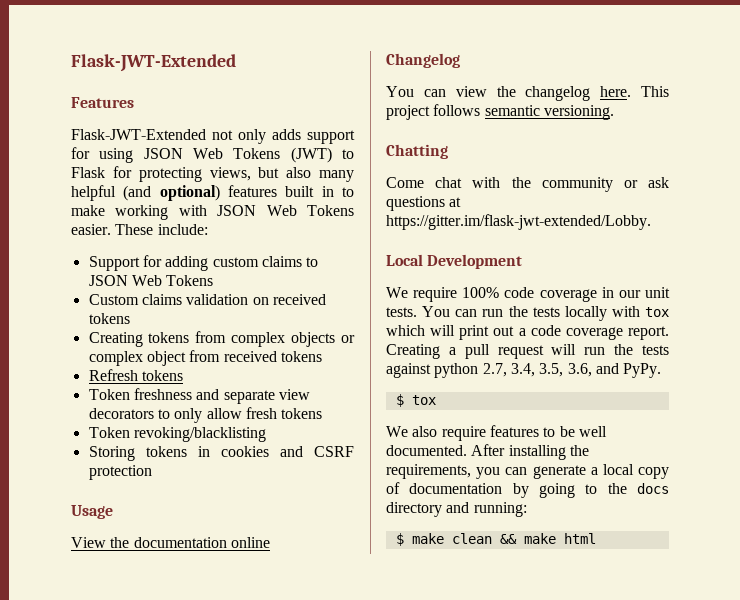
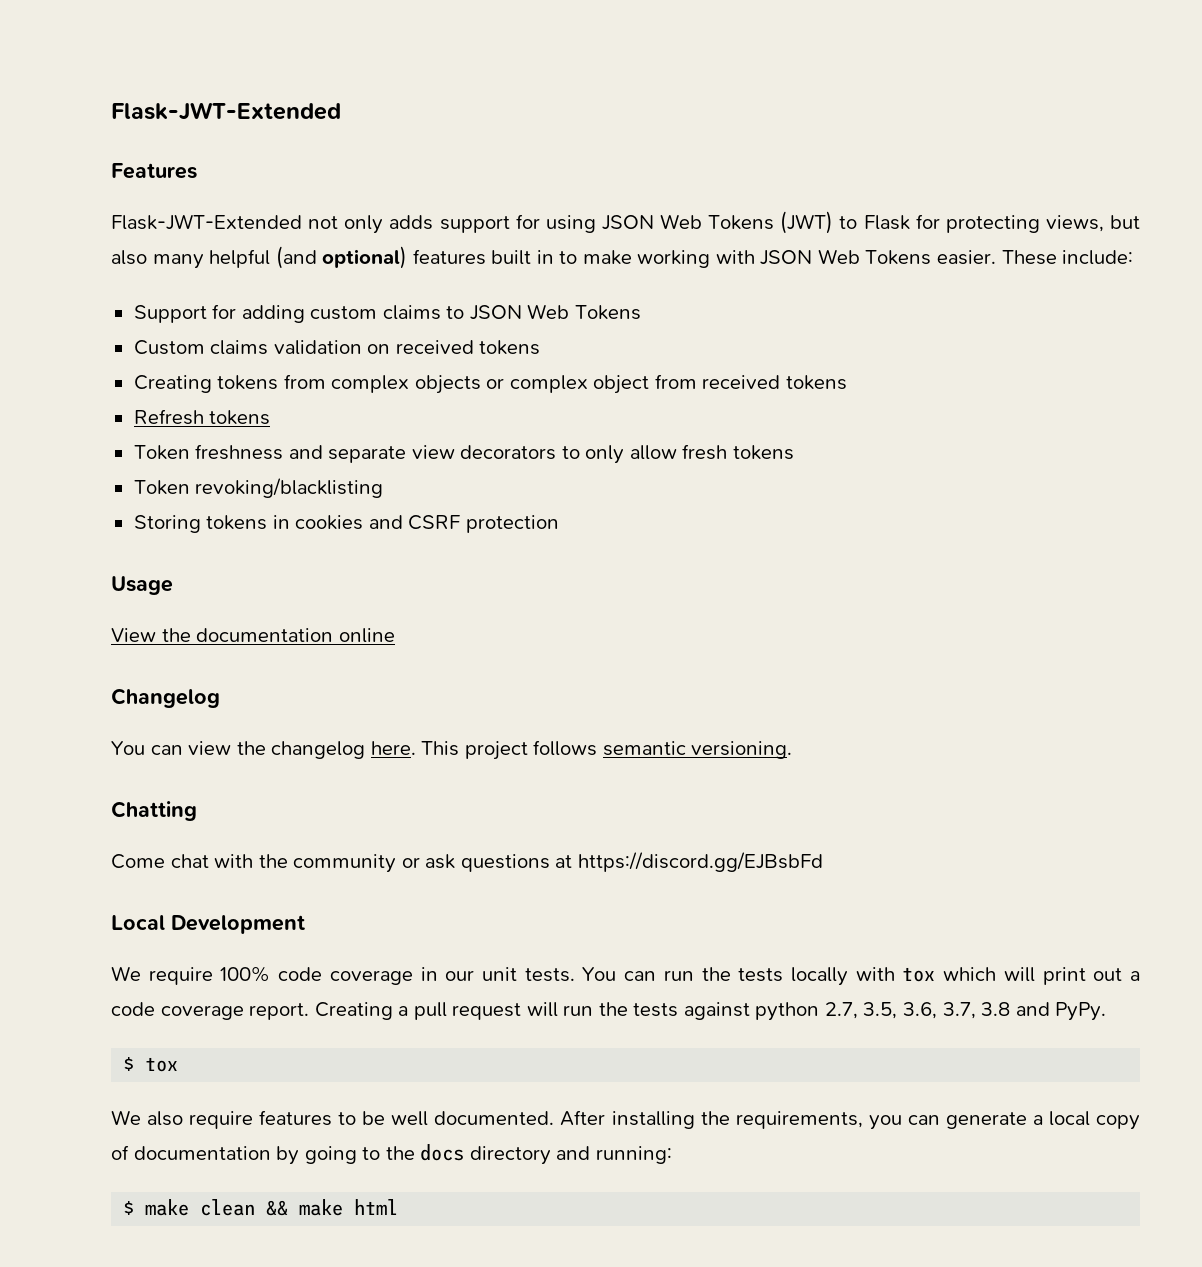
- Come chat with the community or ask questions at https://gitter.im/flask-jwt-extended/Lobby.
+ Come chat with the community or ask questions at https://discord.gg/EJBsbFd
- Creating a pull request will run the tests against python 2.7, 3.4, 3.5, 3.6, and PyPy.
+ Creating a pull request will run the tests against python 2.7, 3.5, 3.6, 3.7, 3.8 and PyPy.

